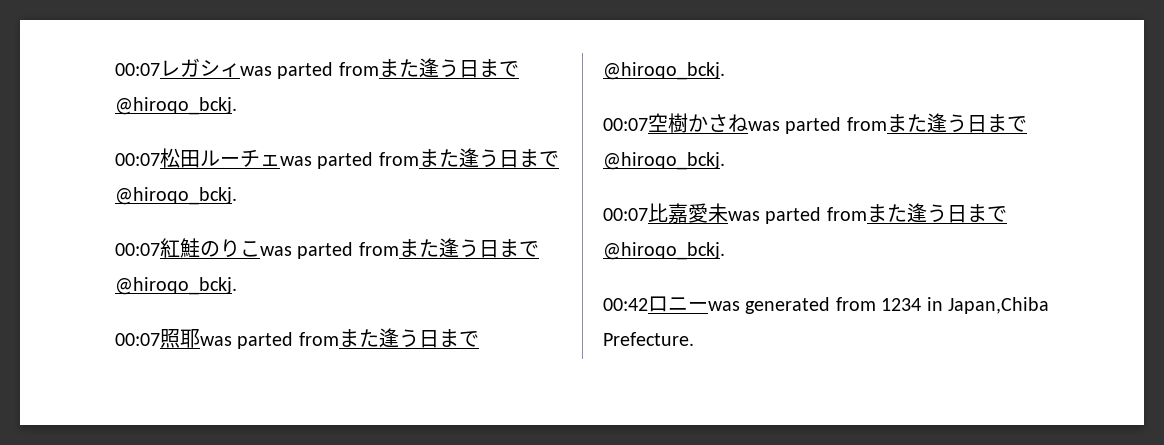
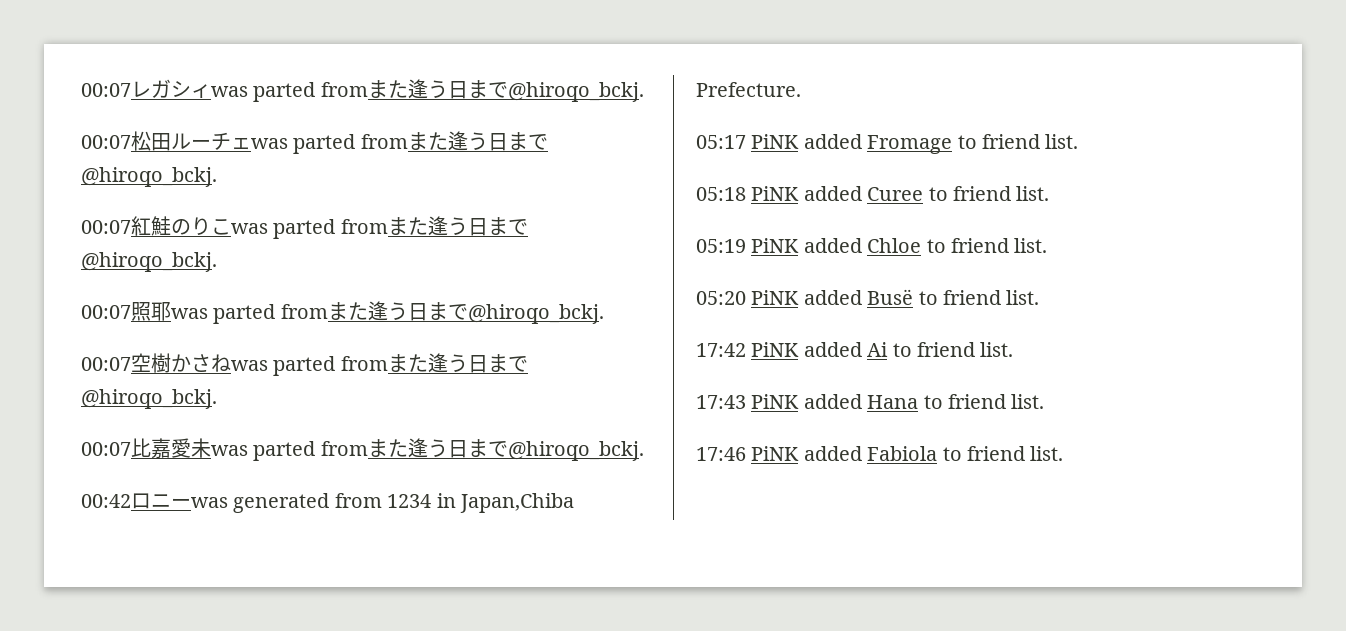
+ 05:17 PiNK added Fromage to friend list.
+ 05:18 PiNK added Curee to friend list.
+ 05:19 PiNK added Chloe to friend list.
+ 05:20 PiNK added Busë to friend list.
+ 17:42 PiNK added Ai to friend list.
+ 17:43 PiNK added Hana to friend list.
+ 17:46 PiNK added Fabiola to friend list.

